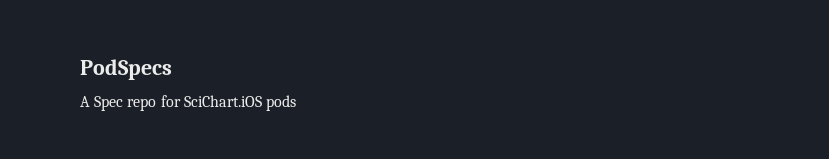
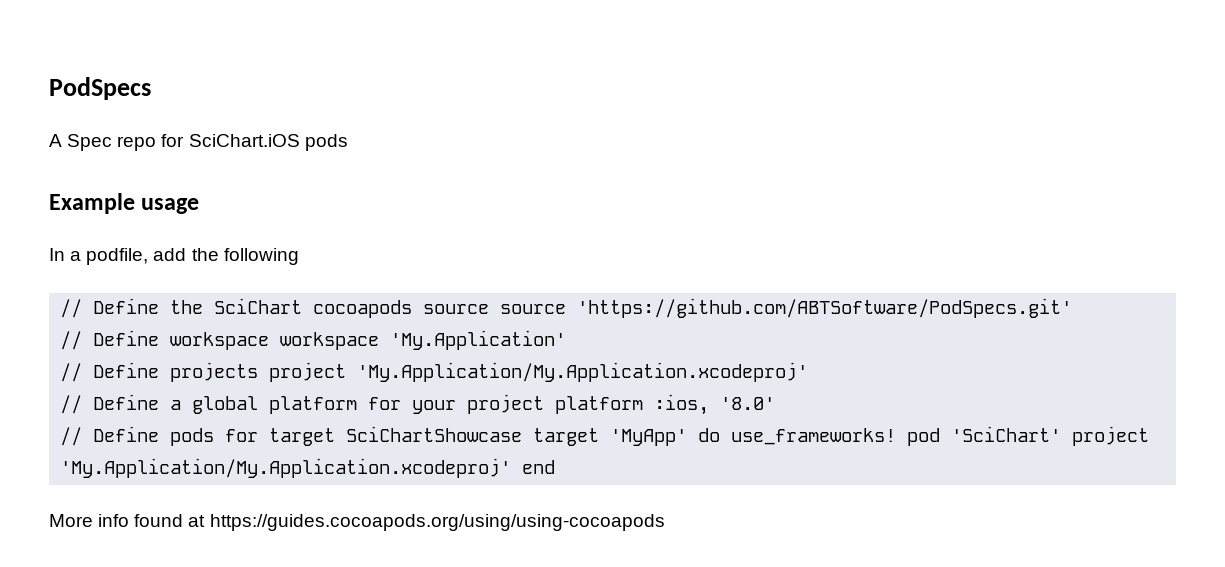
+ Example usage
+ In a podfile, add the following
+ // Define the SciChart cocoapods source source 'https://github.com/ABTSoftware/PodSpecs.git'
+ // Define workspace workspace 'My.Application'
+ // Define projects project 'My.Application/My.Application.xcodeproj'
+ // Define a global platform for your project platform :ios, '8.0'
+ // Define pods for target SciChartShowcase target 'MyApp' do use_frameworks! pod 'SciChart' project 'My.Application/My.Application.xcodeproj' end
+ More info found at https://guides.cocoapods.org/using/using-cocoapods

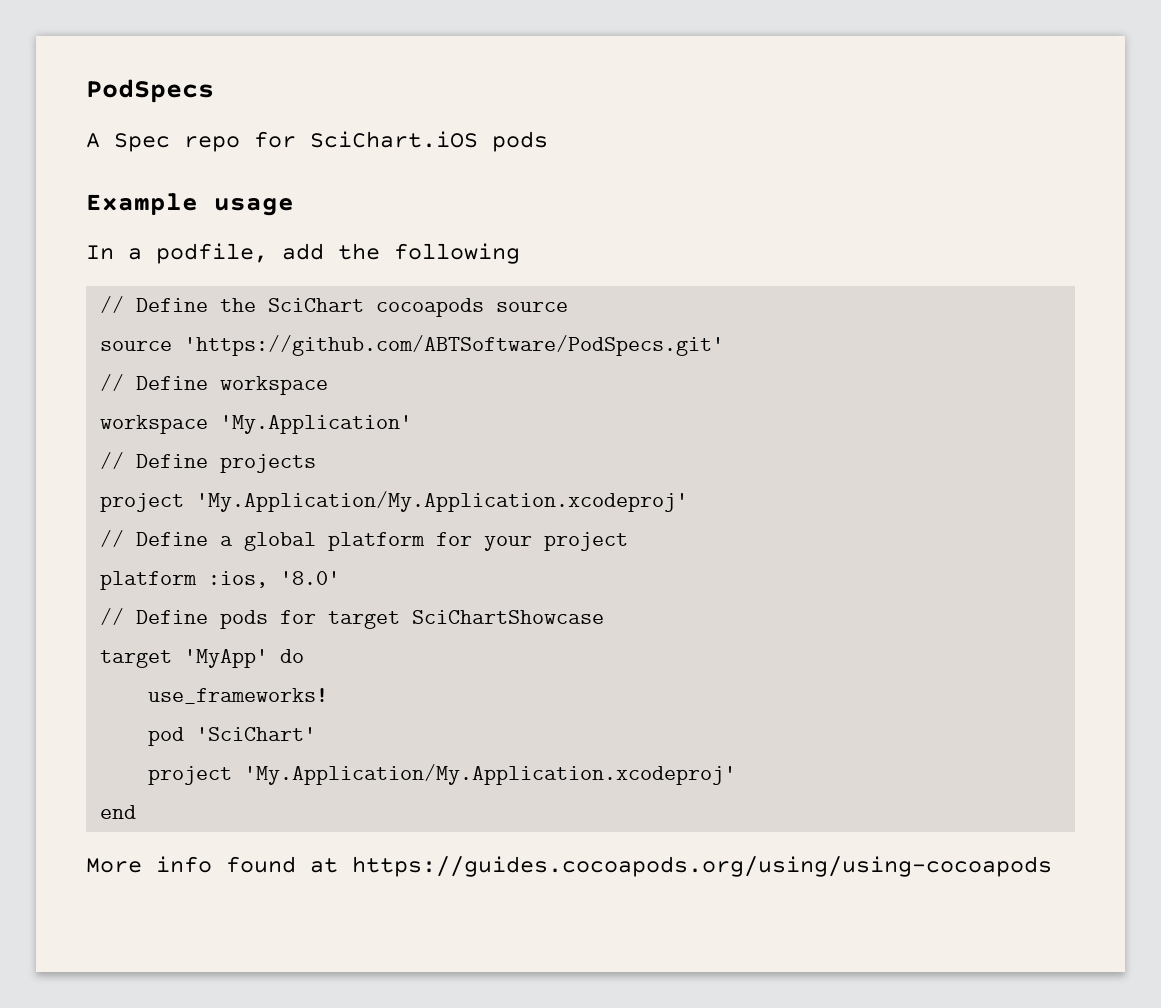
- // Define the SciChart cocoapods source source 'https://github.com/ABTSoftware/PodSpecs.git'
+ // Define the SciChart cocoapods source
+ source 'https://github.com/ABTSoftware/PodSpecs.git'
- // Define workspace workspace 'My.Application'
+ // Define workspace
+ workspace 'My.Application'
- // Define projects project 'My.Application/My.Application.xcodeproj'
+ // Define projects
+ project 'My.Application/My.Application.xcodeproj'
- // Define a global platform for your project platform :ios, '8.0'
+ // Define a global platform for your project
+ platform :ios, '8.0'
- // Define pods for target SciChartShowcase target 'MyApp' do use_frameworks! pod 'SciChart' project 'My.Application/My.Application.xcodeproj' end
+ // Define pods for target SciChartShowcase
+ target 'MyApp' do
+ use_frameworks!
+ pod 'SciChart'
+ project 'My.Application/My.Application.xcodeproj'
+ end

